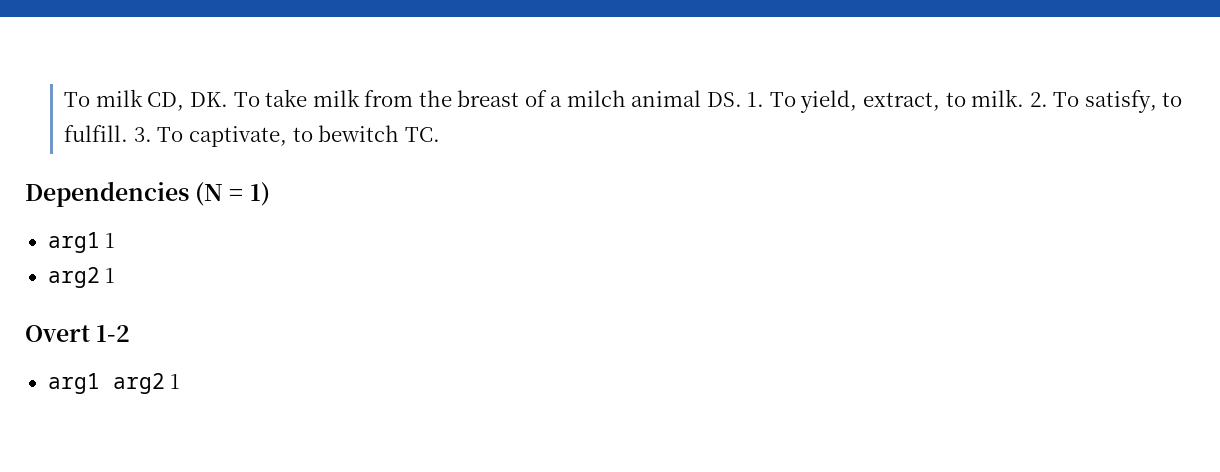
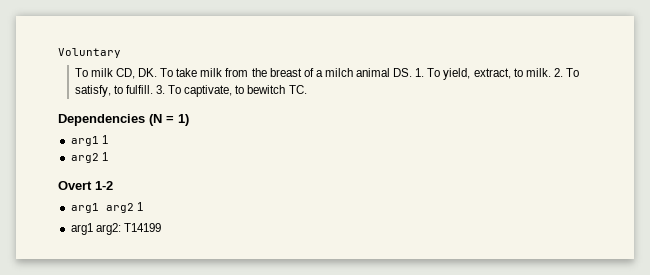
+ Voluntary
+ arg1 arg2: T14199

